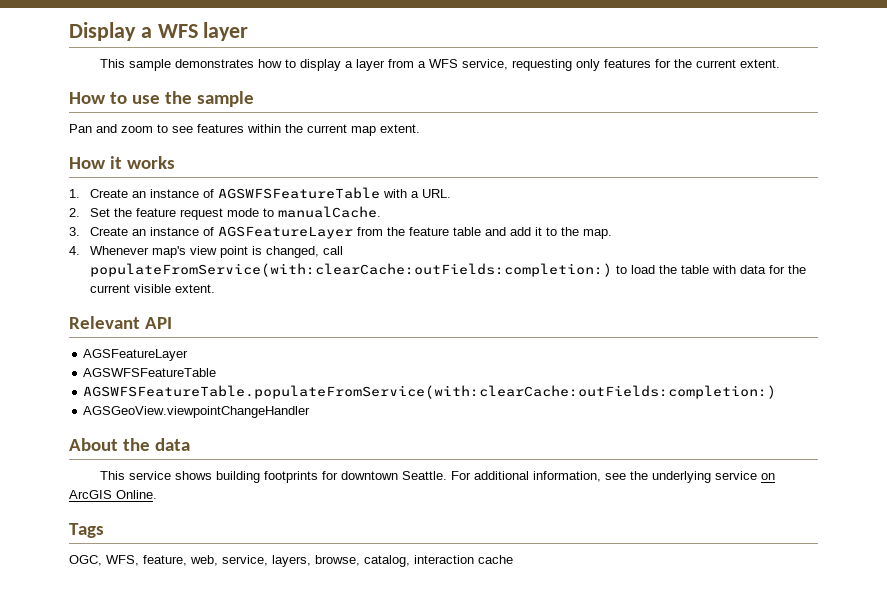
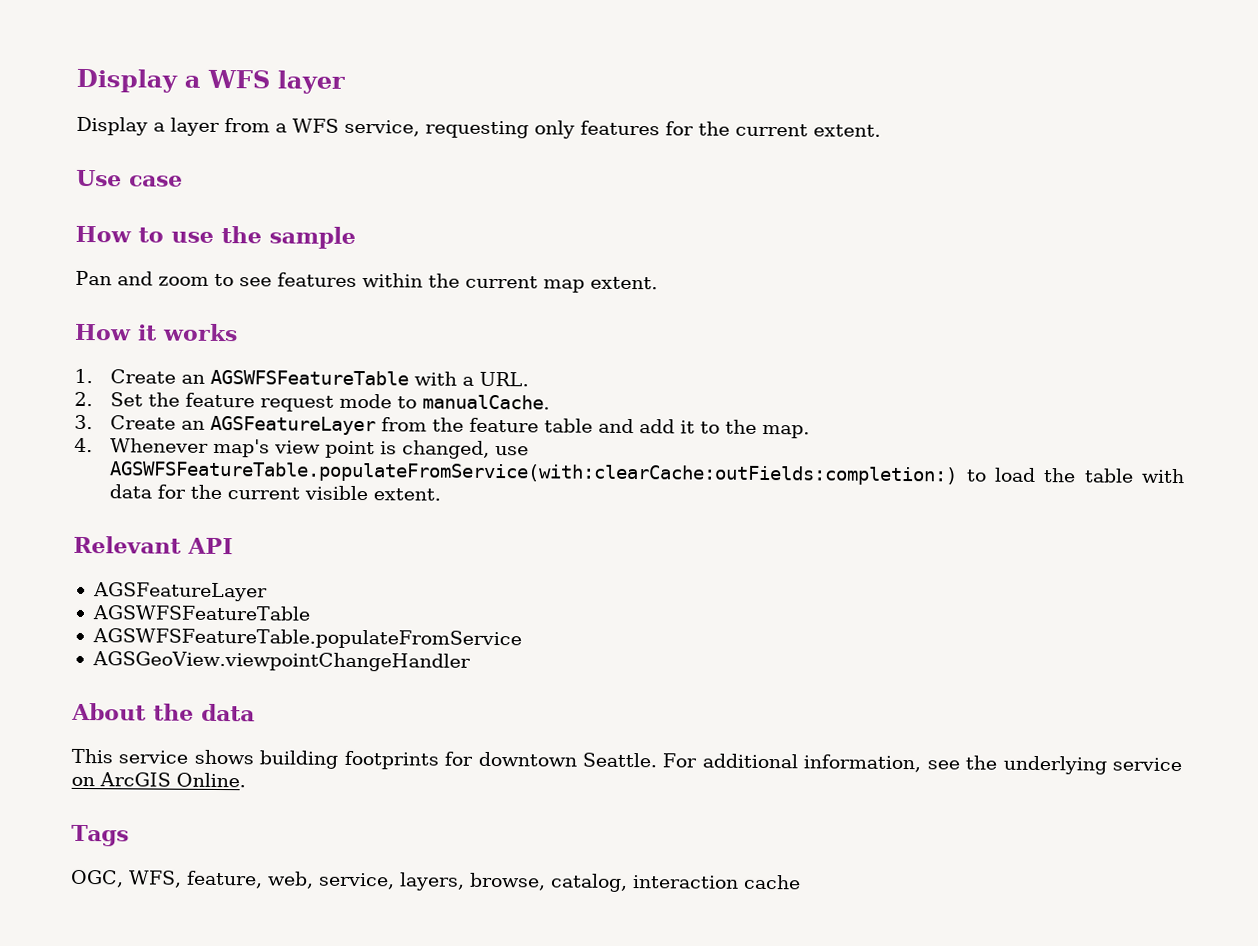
- This sample demonstrates how to display a layer from a WFS service, requesting only features for the current extent.
+ Display a layer from a WFS service, requesting only features for the current extent.
+ Use case
- 1. Create an instance of AGSWFSFeatureTable with a URL.
+ 1. Create an AGSWFSFeatureTable with a URL.
- 3. Create an instance of AGSFeatureLayer from the feature table and add it to the map.
+ 3. Create an AGSFeatureLayer from the feature table and add it to the map.
- 4. Whenever map's view point is changed, call populateFromService(with:clearCache:outFields:completion:) to load the table with data for the current visible extent.
+ 4. Whenever map's view point is changed, use AGSWFSFeatureTable.populateFromService(with:clearCache:outFields:completion:) to load the table with data for the current visible extent.
- AGSWFSFeatureTable.populateFromService(with:clearCache:outFields:completion:)
+ AGSWFSFeatureTable.populateFromService

